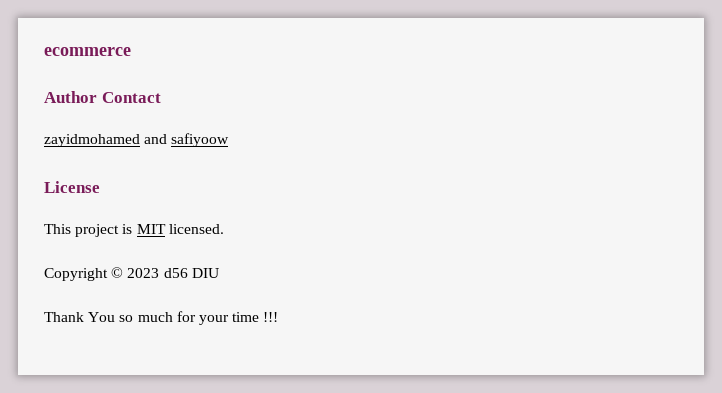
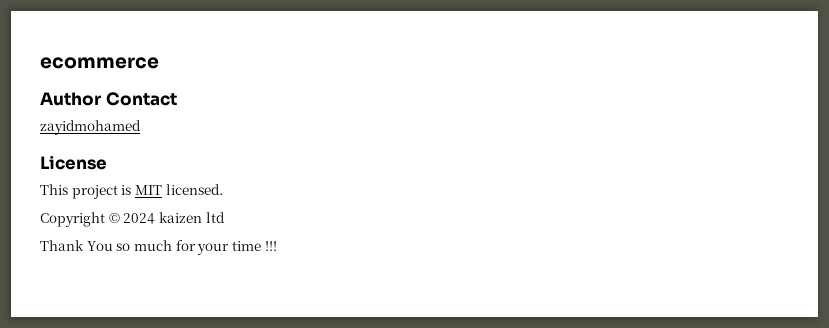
- zayidmohamed and safiyoow
+ zayidmohamed
- Copyright © 2023 d56 DIU
+ Copyright © 2024 kaizen ltd

